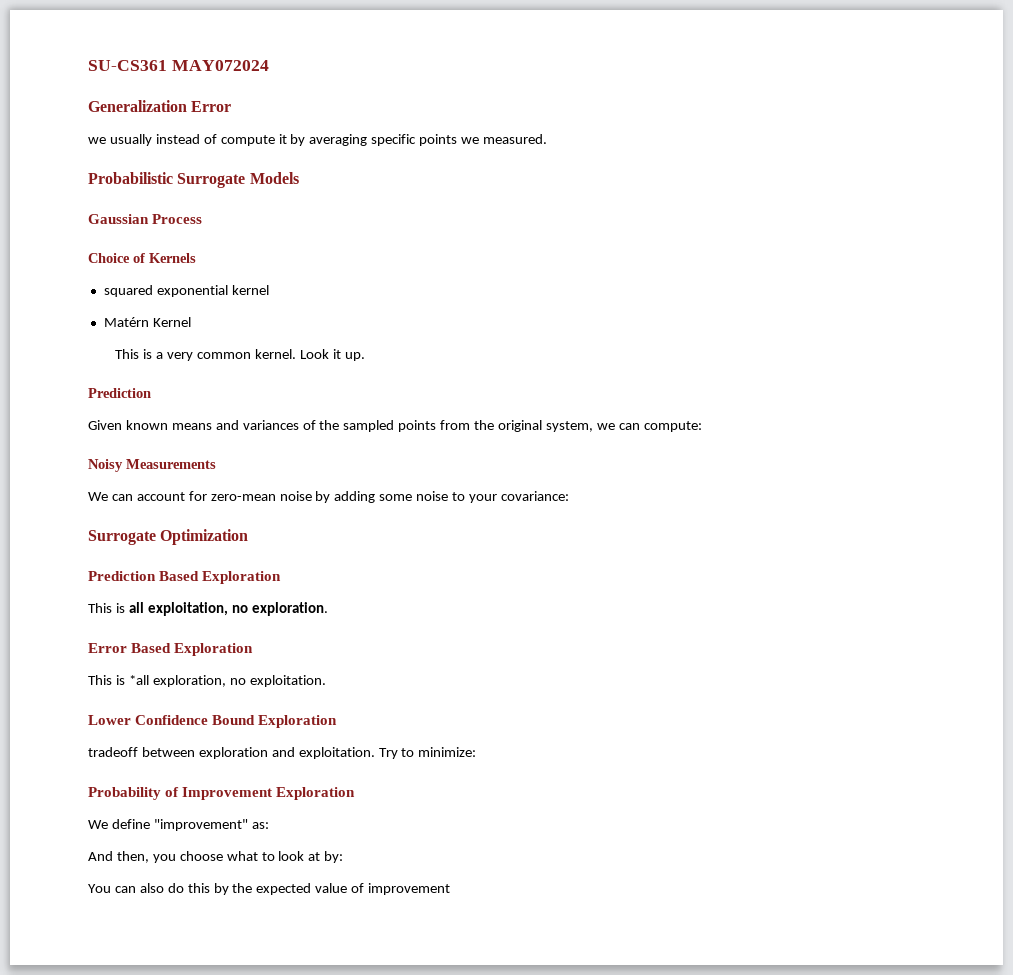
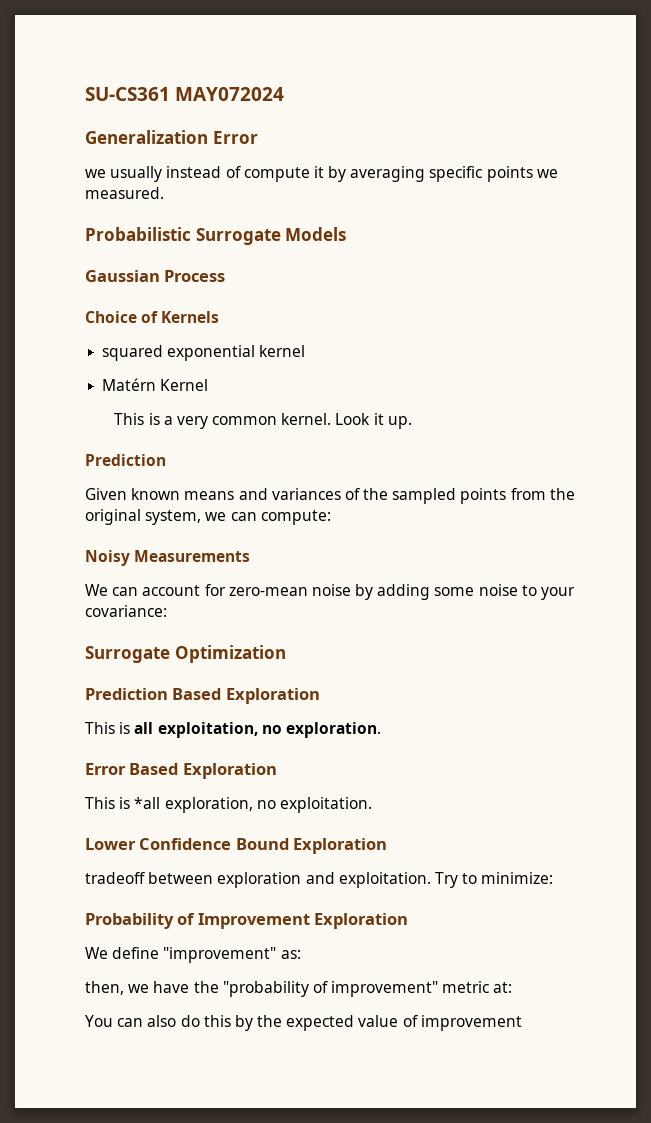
- And then, you choose what to look at by:
+ then, we have the "probability of improvement" metric at:

